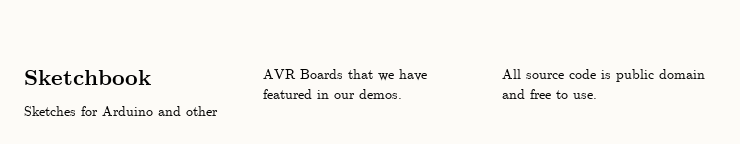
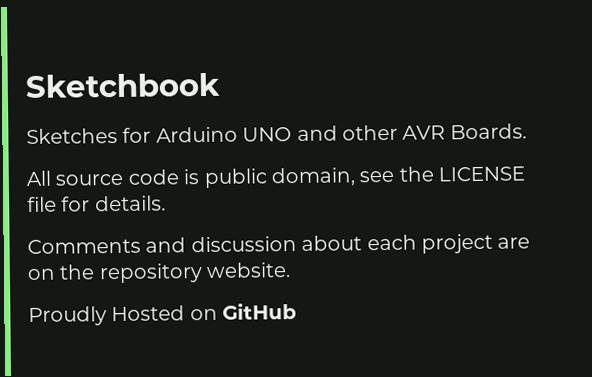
- Sketches for Arduino and other AVR Boards that we have featured in our demos.
+ Sketches for Arduino UNO and other AVR Boards.
- All source code is public domain and free to use.
+ All source code is public domain, see the LICENSE file for details.
+ Comments and discussion about each project are on the repository website.
+ Proudly Hosted on GitHub

